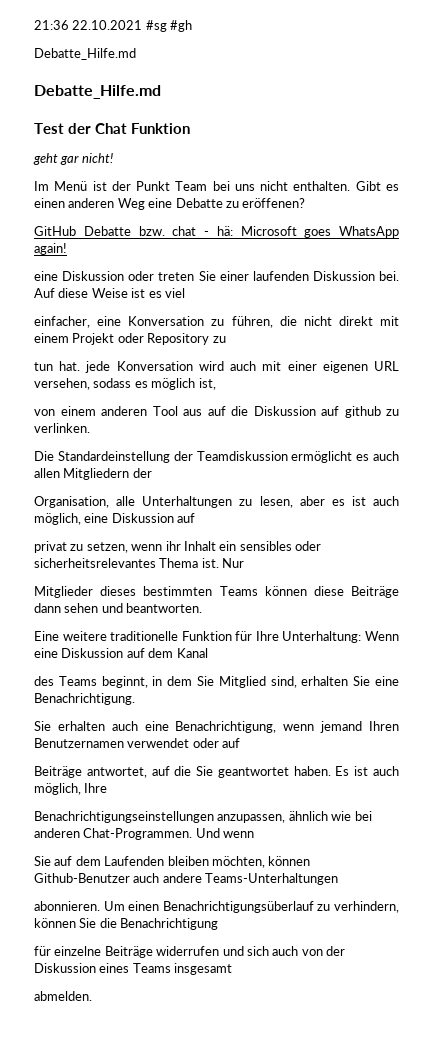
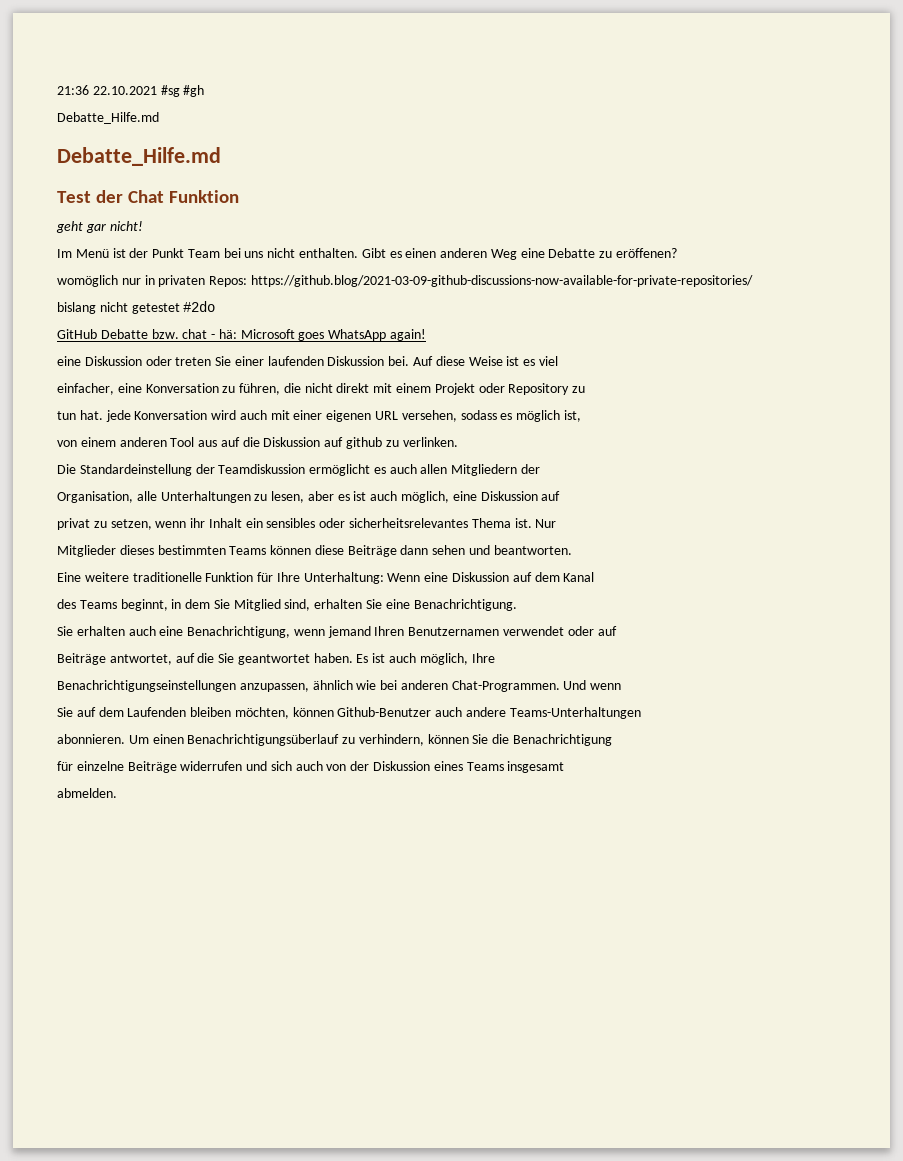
+ womöglich nur in privaten Repos: https://github.blog/2021-03-09-github-discussions-now-available-for-private-repositories/
+ bislang nicht getestet #2do

